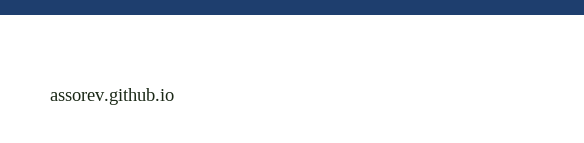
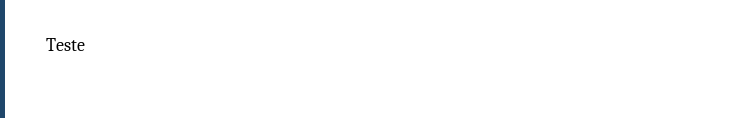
- assorev.github.io
+ Teste

